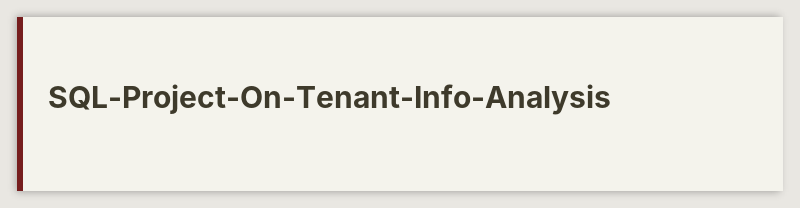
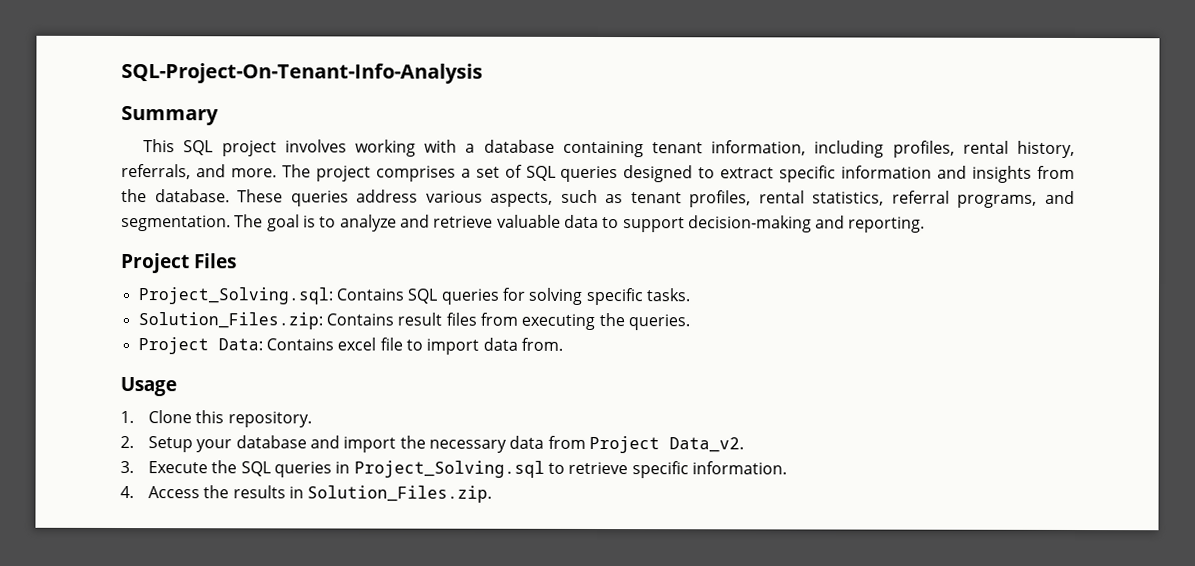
+ Summary
+ This SQL project involves working with a database containing tenant information, including profiles, rental history, referrals, and more. The project comprises a set of SQL queries designed to extract specific information and insights from the database. These queries address various aspects, such as tenant profiles, rental statistics, referral programs, and segmentation. The goal is to analyze and retrieve valuable data to support decision-making and reporting.
+ Project Files
+ Project_Solving.sql: Contains SQL queries for solving specific tasks.
+ Solution_Files.zip: Contains result files from executing the queries.
+ Project Data: Contains excel file to import data from.
+ Usage
+ 1. Clone this repository.
+ 2. Setup your database and import the necessary data from Project Data_v2.
+ 3. Execute the SQL queries in Project_Solving.sql to retrieve specific information.
+ 4. Access the results in Solution_Files.zip.

